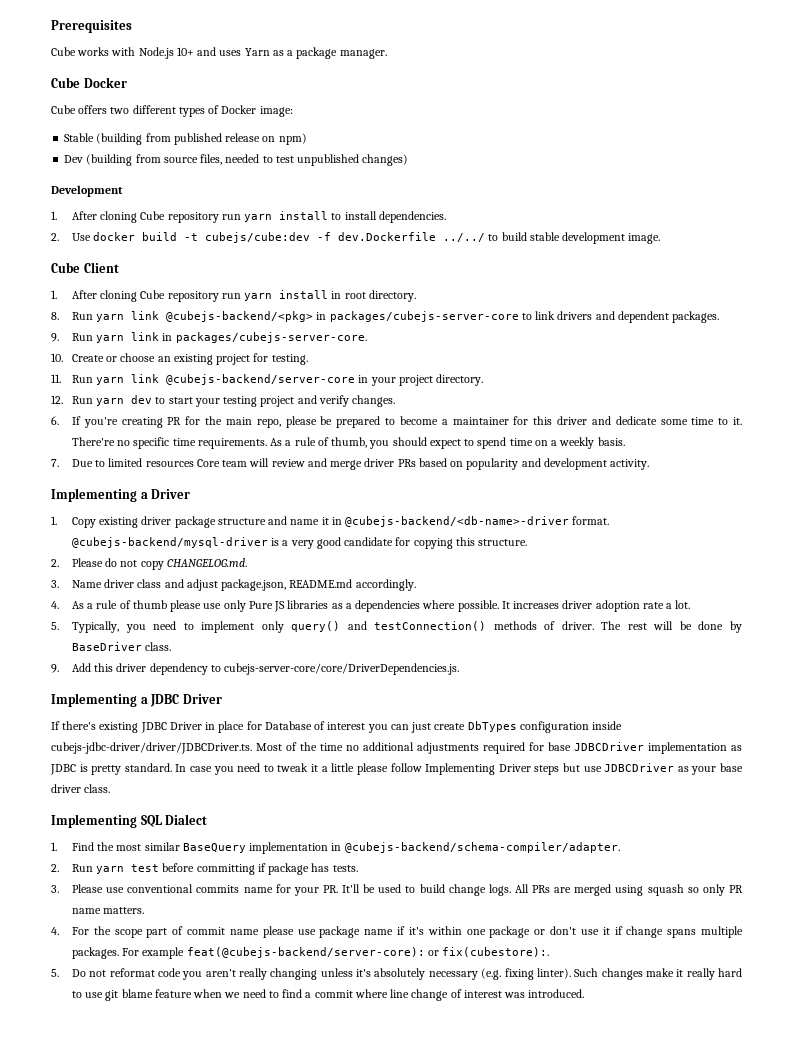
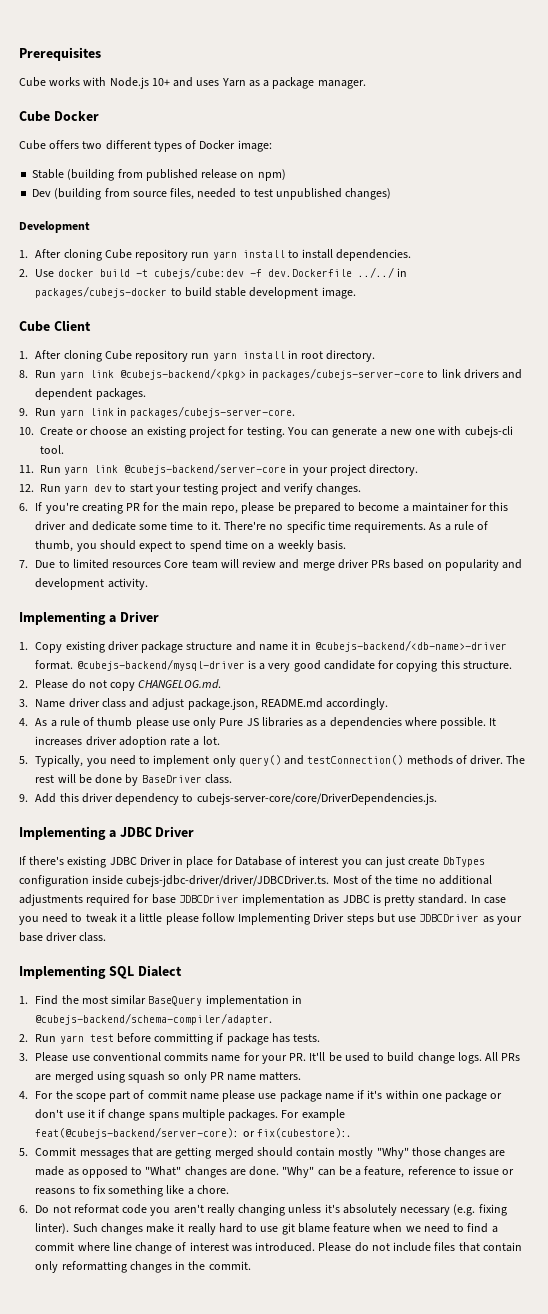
- 2. Use docker build -t cubejs/cube:dev -f dev.Dockerfile ../../ to build stable development image.
+ 2. Use docker build -t cubejs/cube:dev -f dev.Dockerfile ../../ in packages/cubejs-docker to build stable development image.
+ You can generate a new one with cubejs-cli tool.
- 5. Do not reformat code you aren't really changing unless it's absolutely necessary (e.g. fixing linter).
+ 5. Commit messages that are getting merged should contain mostly "Why" those changes are made as opposed to "What" changes are done. "Why" can be a feature, reference to issue or reasons to fix something like a chore.
+ 6. Do not reformat code you aren't really changing unless it's absolutely necessary (e.g. fixing linter).
+ Please do not include files that contain only reformatting changes in the commit.

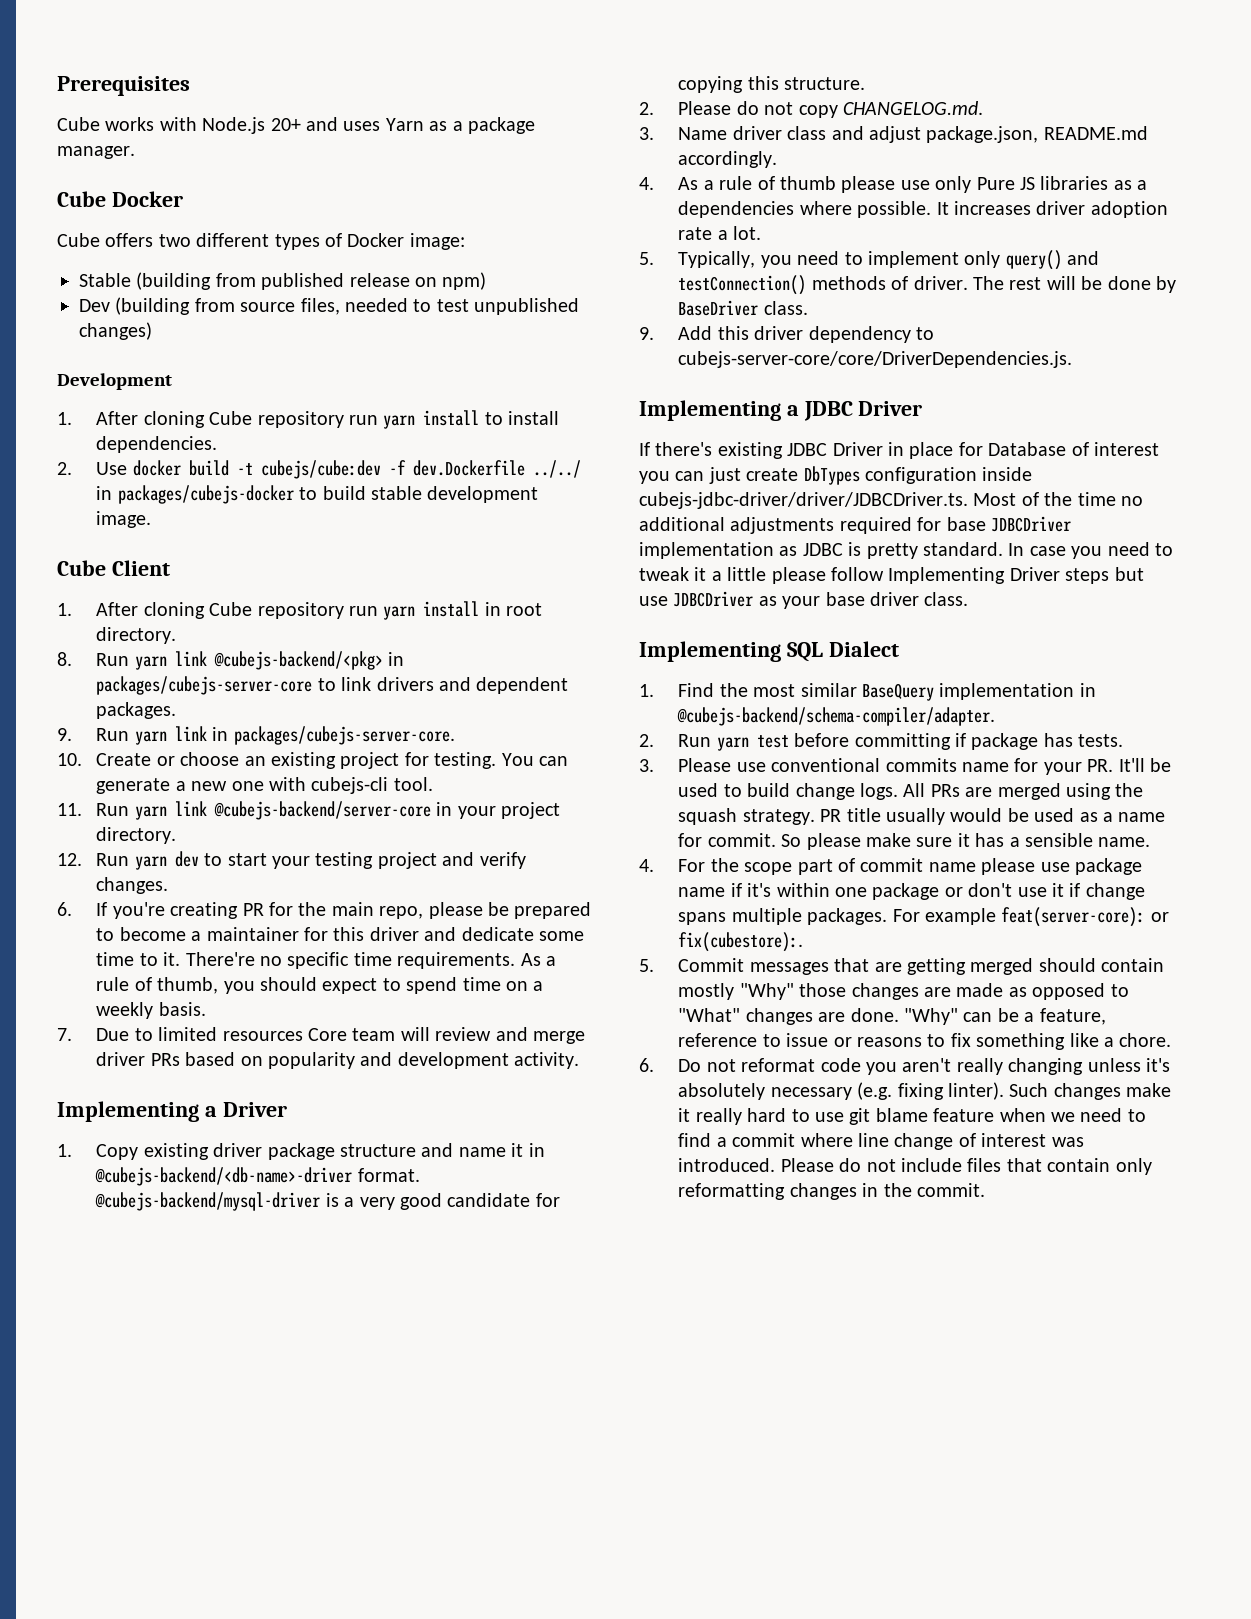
- Cube works with Node.js 10+ and uses Yarn as a package manager.
+ Cube works with Node.js 20+ and uses Yarn as a package manager.
- All PRs are merged using squash so only PR name matters.
+ All PRs are merged using the squash strategy. PR title usually would be used as a name for commit. So please make sure it has a sensible name.
- For example feat(@cubejs-backend/server-core): or fix(cubestore):.
+ For example feat(server-core): or fix(cubestore):.

